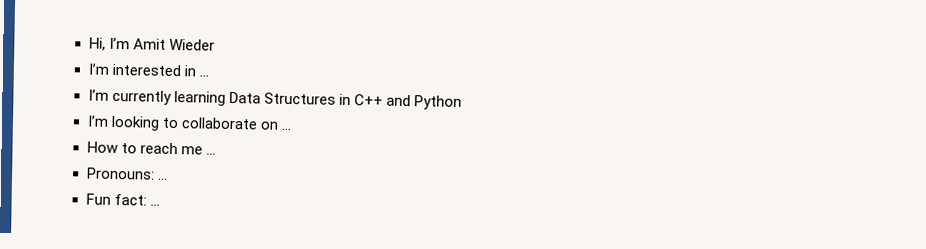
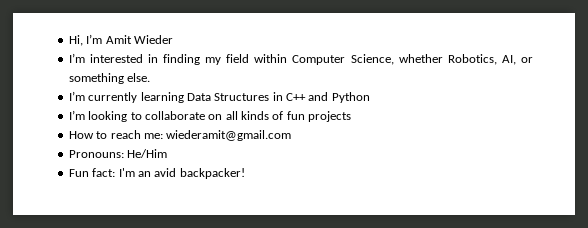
- I’m interested in ...
+ I’m interested in finding my field within Computer Science, whether Robotics, AI, or something else.
- I’m looking to collaborate on ...
+ I’m looking to collaborate on all kinds of fun projects
- How to reach me ...
+ How to reach me: wiederamit@gmail.com
- Pronouns: ...
+ Pronouns: He/Him
- Fun fact: ...
+ Fun fact: I'm an avid backpacker!

